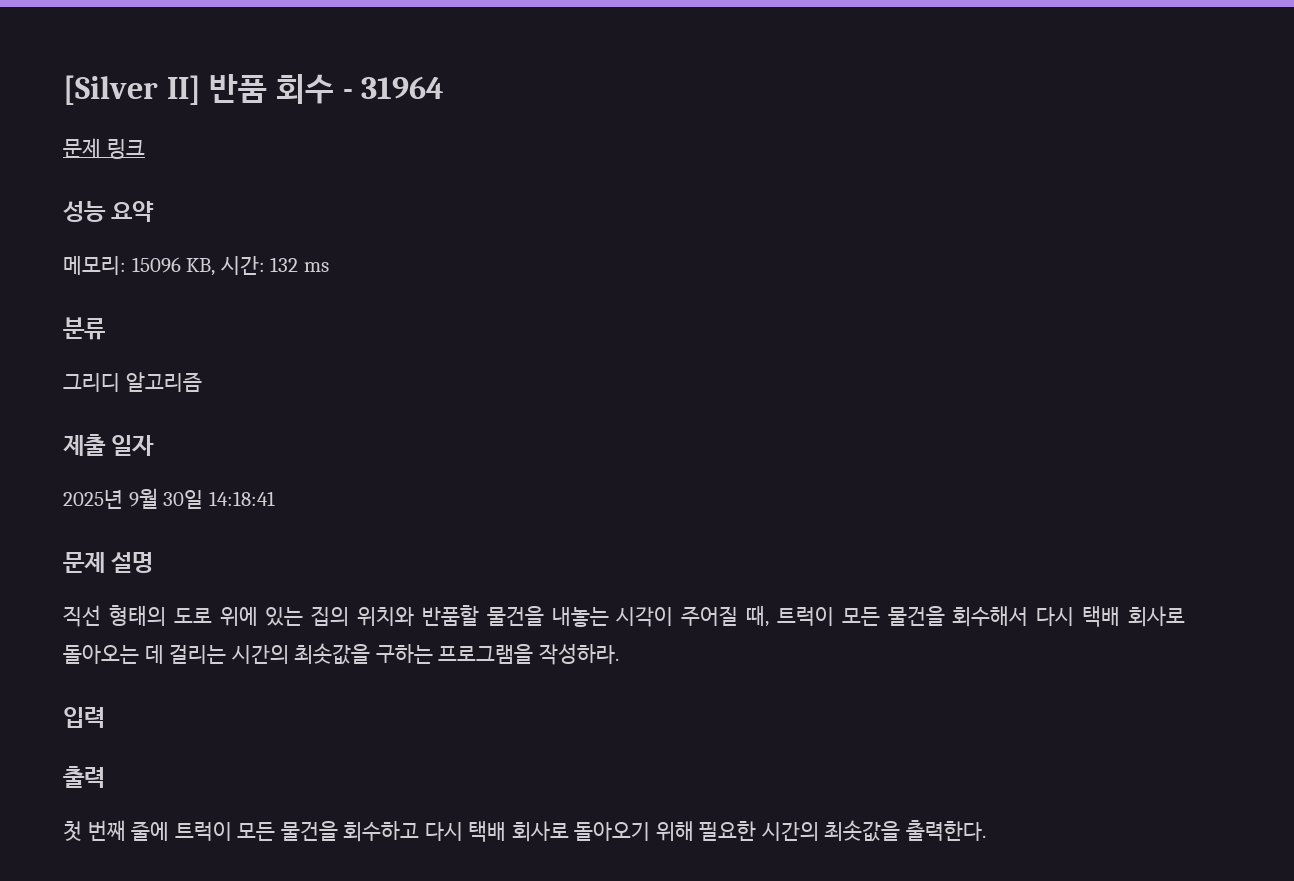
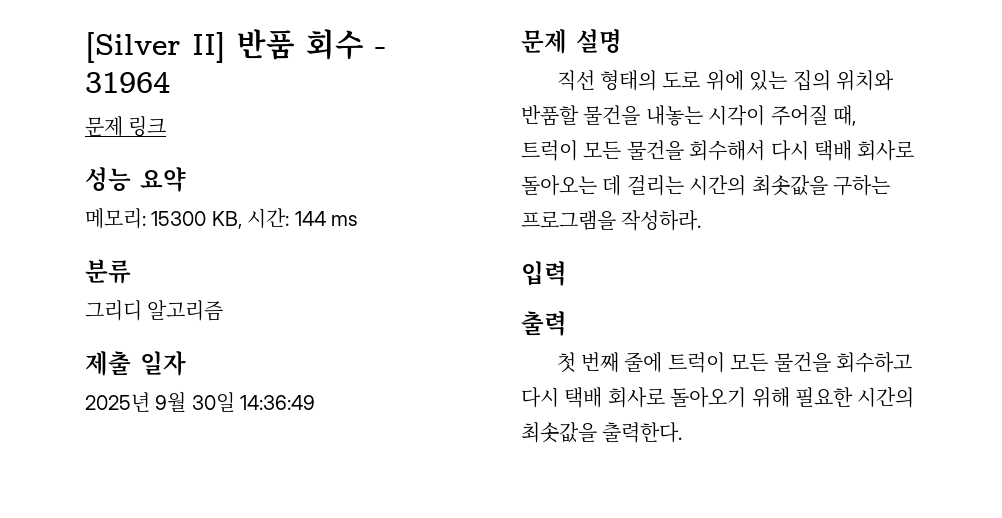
- 메모리: 15096 KB, 시간: 132 ms
+ 메모리: 15300 KB, 시간: 144 ms
- 2025년 9월 30일 14:18:41
+ 2025년 9월 30일 14:36:49

